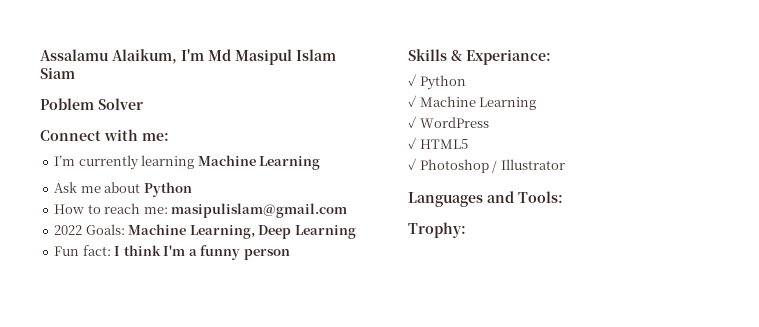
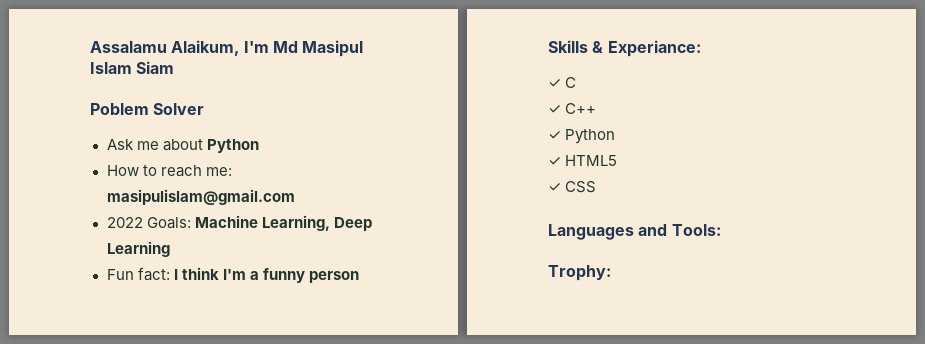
- Connect with me:
- I’m currently learning Machine Learning
+ ✓ C
+ ✓ C++
  ✓ Python
- ✓ Machine Learning
- ✓ WordPress
- ✓ Photoshop / Illustrator
+ ✓ CSS

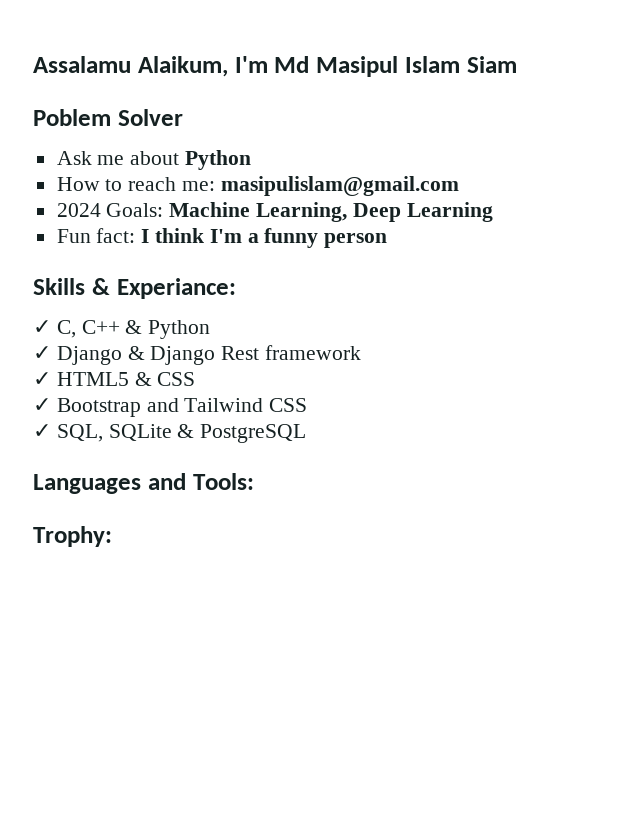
- 2022 Goals: Machine Learning, Deep Learning
+ 2024 Goals: Machine Learning, Deep Learning
- ✓ C
- ✓ C++
- ✓ Python
+ ✓ C, C++ & Python
- ✓ HTML5
- ✓ CSS
+ ✓ Django & Django Rest framework
+ ✓ HTML5 & CSS
+ ✓ Bootstrap and Tailwind CSS
+ ✓ SQL, SQLite & PostgreSQL

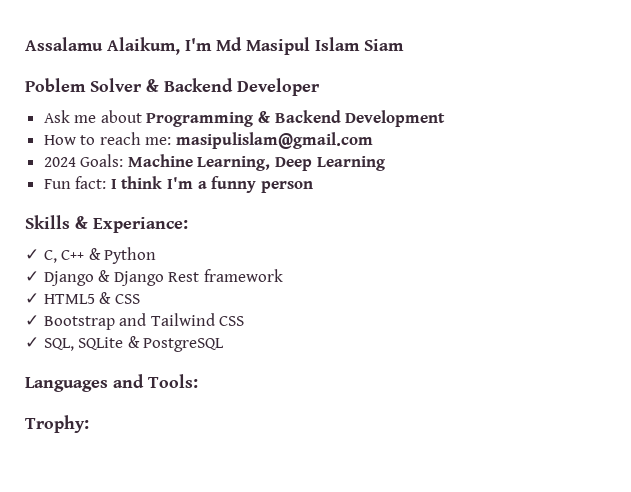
- Poblem Solver
+ Poblem Solver & Backend Developer
- Ask me about Python
+ Ask me about Programming & Backend Development

